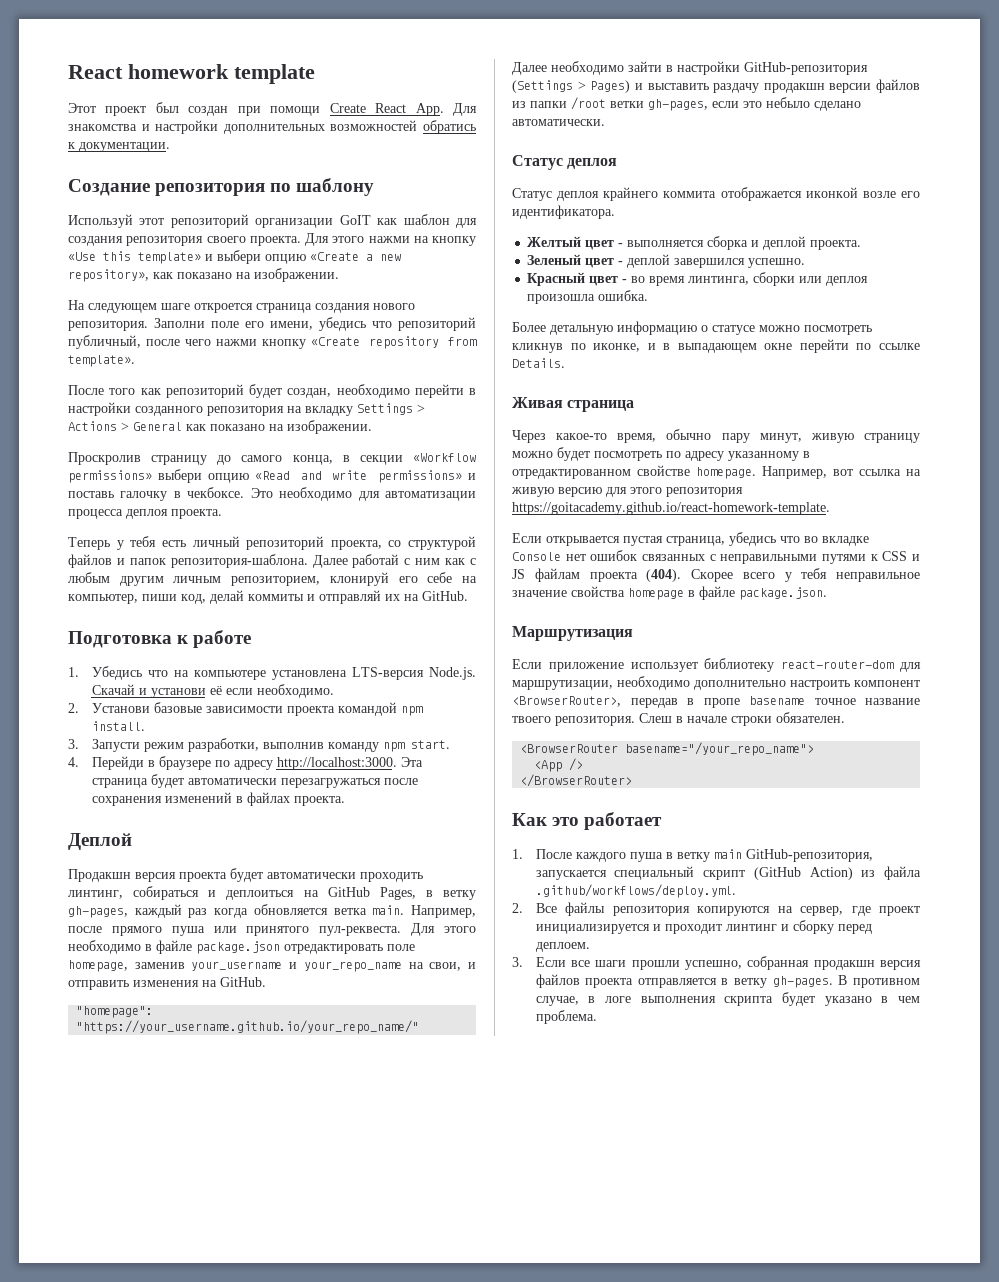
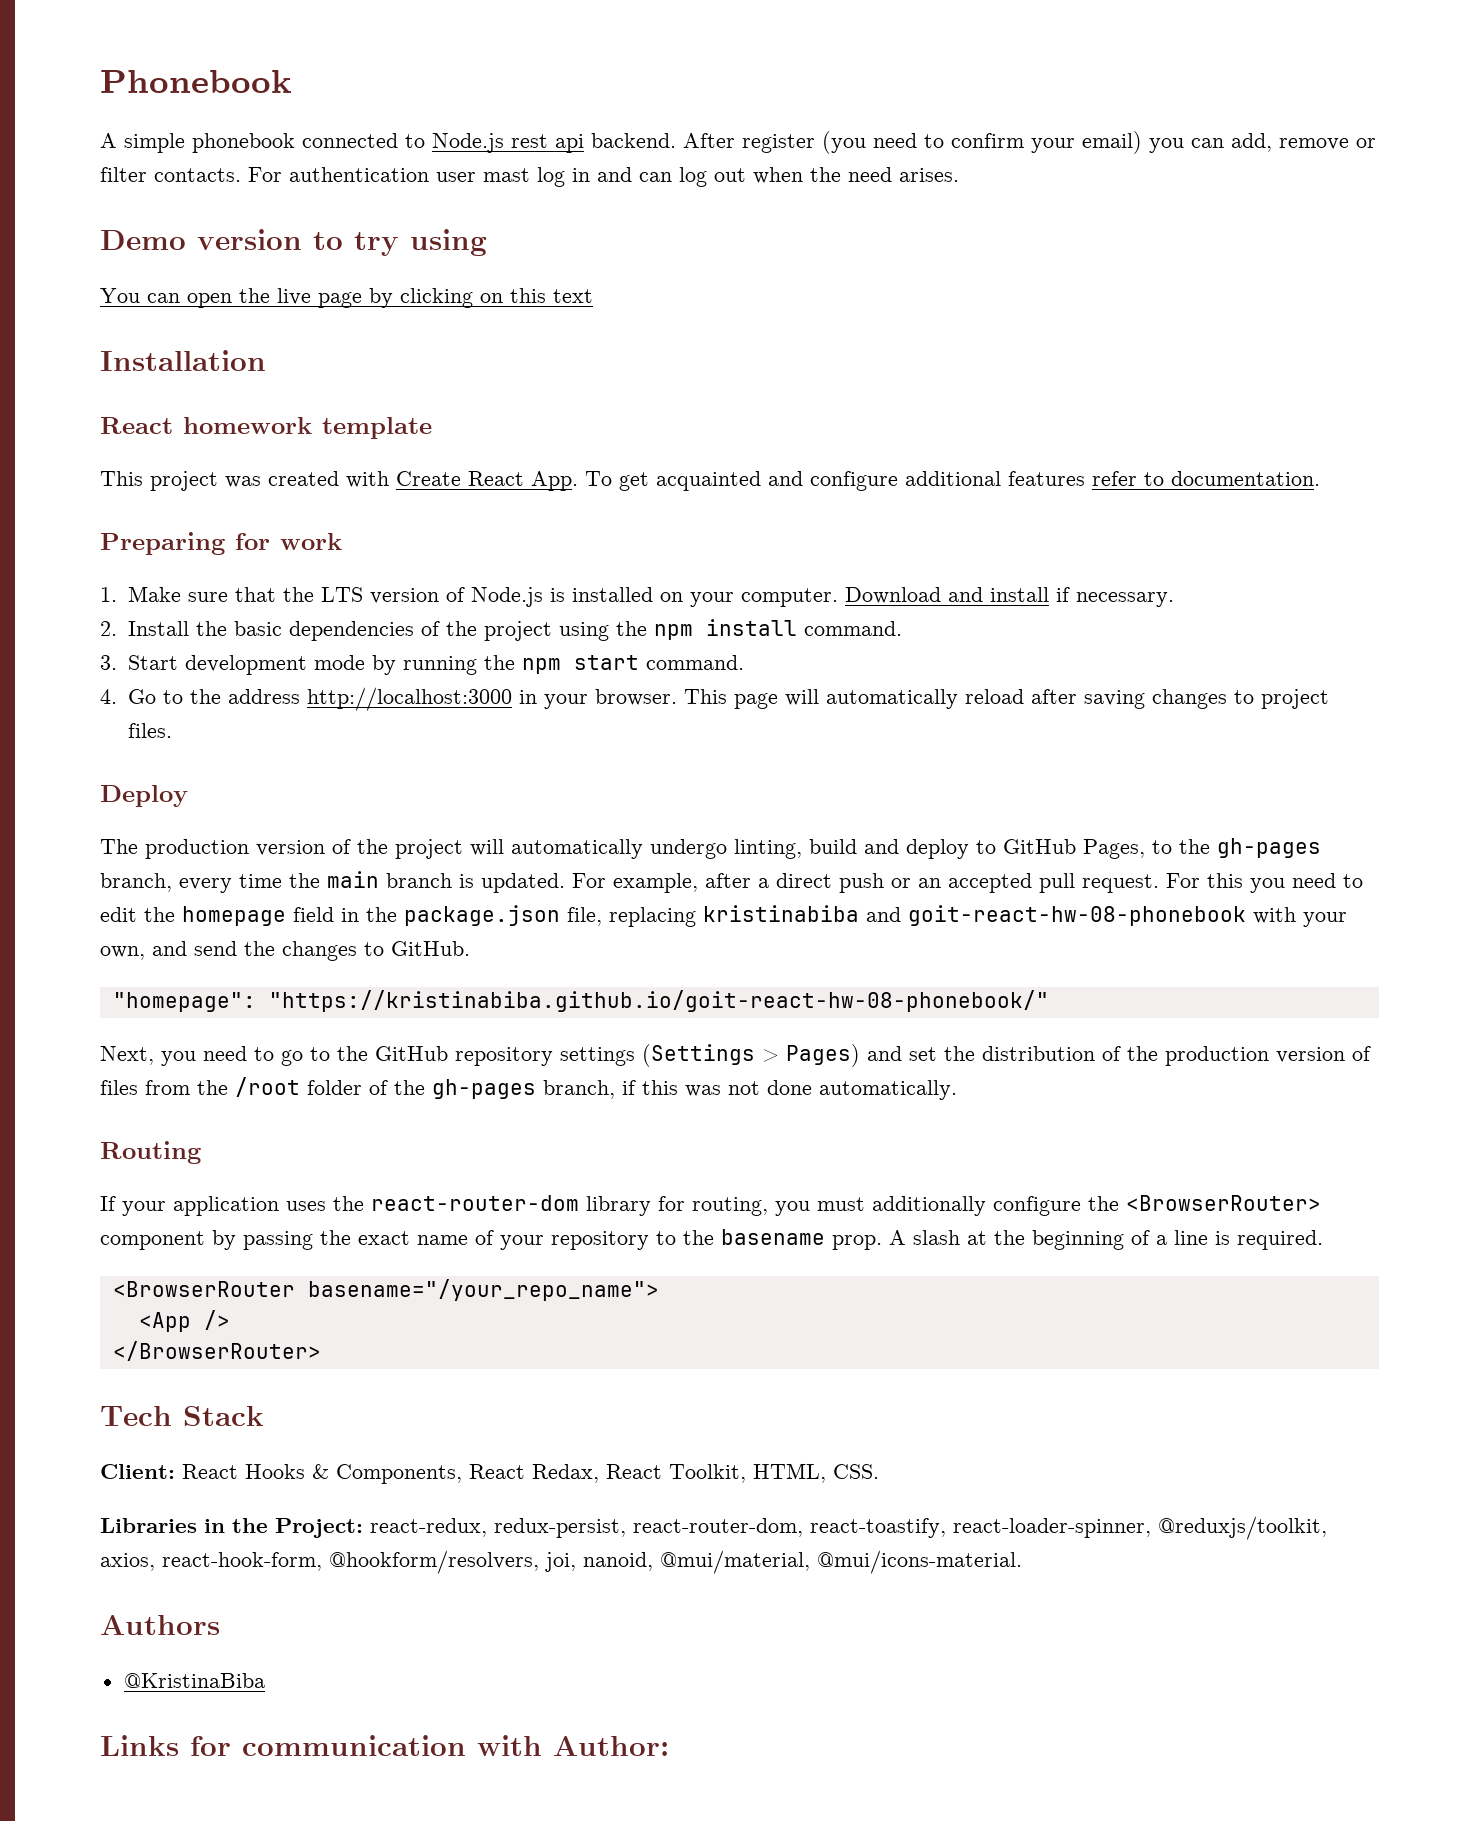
+ Phonebook
+ A simple phonebook connected to Node.js rest api backend. After register (you need to confirm your email) you can add, remove or filter contacts. For authentication user mast log in and can log out when the need arises.
+ Demo version to try using
+ You can open the live page by clicking on this text
+ Installation
  React homework template
- Этот проект был создан при помощи Create React App. Для знакомства и настройки дополнительных возможностей обратись к документации.
- Создание репозитория по шаблону
- Используй этот репозиторий организации GoIT как шаблон для создания репозитория своего проекта. Для этого нажми на кнопку «Use this template» и выбери опцию «Create a new repository», как показано на изображении.
- На следующем шаге откроется страница создания нового репозитория. Заполни поле его имени, убедись что репозиторий публичный, после чего нажми кнопку «Create repository from template».
- После того как репозиторий будет создан, необходимо перейти в настройки созданного репозитория на вкладку Settings > Actions > General как показано на изображении.
- Проскролив страницу до самого конца, в секции «Workflow permissions» выбери опцию «Read and write permissions» и поставь галочку в чекбоксе. Это необходимо для автоматизации процесса деплоя проекта.
- Теперь у тебя есть личный репозиторий проекта, со структурой файлов и папок репозитория-шаблона. Далее работай с ним как с любым другим личным репозиторием, клонируй его себе на компьютер, пиши код, делай коммиты и отправляй их на GitHub.
- Подготовка к работе
- 1. Убедись что на компьютере установлена LTS-версия Node.js. Скачай и установи её если необходимо.
- 2. Установи базовые зависимости проекта командой npm install.
- 3. Запусти режим разработки, выполнив команду npm start.
- 4. Перейди в браузере по адресу http://localhost:3000. Эта страница будет автоматически перезагружаться после сохранения изменений в файлах проекта.
- Деплой
- Продакшн версия проекта будет автоматически проходить линтинг, собираться и деплоиться на GitHub Pages, в ветку gh-pages, каждый раз когда обновляется ветка main. Например, после прямого пуша или принятого пул-реквеста. Для этого необходимо в файле package.json отредактировать поле homepage, заменив your_username и your_repo_name на свои, и отправить изменения на GitHub.
- "homepage": "https://your_username.github.io/your_repo_name/"
- Далее необходимо зайти в настройки GitHub-репозитория (Settings > Pages) и выставить раздачу продакшн версии файлов из папки /root ветки gh-pages, если это небыло сделано автоматически.
- Статус деплоя
- Статус деплоя крайнего коммита отображается иконкой возле его идентификатора.
- Желтый цвет - выполняется сборка и деплой проекта.
- Зеленый цвет - деплой завершился успешно.
- Красный цвет - во время линтинга, сборки или деплоя произошла ошибка.
- Более детальную информацию о статусе можно посмотреть кликнув по иконке, и в выпадающем окне перейти по ссылке Details.
- Живая страница
- Через какое-то время, обычно пару минут, живую страницу можно будет посмотреть по адресу указанному в отредактированном свойстве homepage. Например, вот ссылка на живую версию для этого репозитория https://goitacademy.github.io/react-homework-template.
- Если открывается пустая страница, убедись что во вкладке Console нет ошибок связанных с неправильными путями к CSS и JS файлам проекта (404). Скорее всего у тебя неправильное значение свойства homepage в файле package.json.
- Маршрутизация
- Если приложение использует библиотеку react-router-dom для маршрутизации, необходимо дополнительно настроить компонент <BrowserRouter>, передав в пропе basename точное название твоего репозитория. Слеш в начале строки обязателен.
+ This project was created with Create React App. To get acquainted and configure additional features refer to documentation.
+ Preparing for work
+ 1. Make sure that the LTS version of Node.js is installed on your computer. Download and install if necessary.
+ 2. Install the basic dependencies of the project using the npm install command.
+ 3. Start development mode by running the npm start command.
+ 4. Go to the address http://localhost:3000 in your browser. This page will automatically reload after saving changes to project files.
+ Deploy
+ The production version of the project will automatically undergo linting, build and deploy to GitHub Pages, to the gh-pages branch, every time the main branch is updated. For example, after a direct push or an accepted pull request. For this you need to edit the homepage field in the package.json file, replacing kristinabiba and goit-react-hw-08-phonebook with your own, and send the changes to GitHub.
+ "homepage": "https://kristinabiba.github.io/goit-react-hw-08-phonebook/"
+ Next, you need to go to the GitHub repository settings (Settings > Pages) and set the distribution of the production version of files from the /root folder of the gh-pages branch, if this was not done automatically.
+ Routing
+ If your application uses the react-router-dom library for routing, you must additionally configure the <BrowserRouter> component by passing the exact name of your repository to the basename prop. A slash at the beginning of a line is required.
- Как это работает
- 1. После каждого пуша в ветку main GitHub-репозитория, запускается специальный скрипт (GitHub Action) из файла .github/workflows/deploy.yml.
- 2. Все файлы репозитория копируются на сервер, где проект инициализируется и проходит линтинг и сборку перед деплоем.
- 3. Если все шаги прошли успешно, собранная продакшн версия файлов проекта отправляется в ветку gh-pages. В противном случае, в логе выполнения скрипта будет указано в чем проблема.
+ Tech Stack
+ Client: React Hooks & Components, React Redax, React Toolkit, HTML, CSS.
+ Libraries in the Project: react-redux, redux-persist, react-router-dom, react-toastify, react-loader-spinner, @reduxjs/toolkit, axios, react-hook-form, @hookform/resolvers, joi, nanoid, @mui/material, @mui/icons-material.
+ Authors
+ @KristinaBiba
+ Links for communication with Author:

